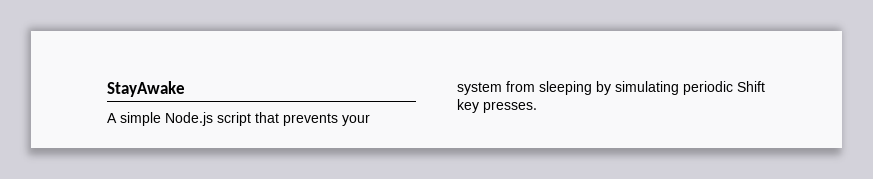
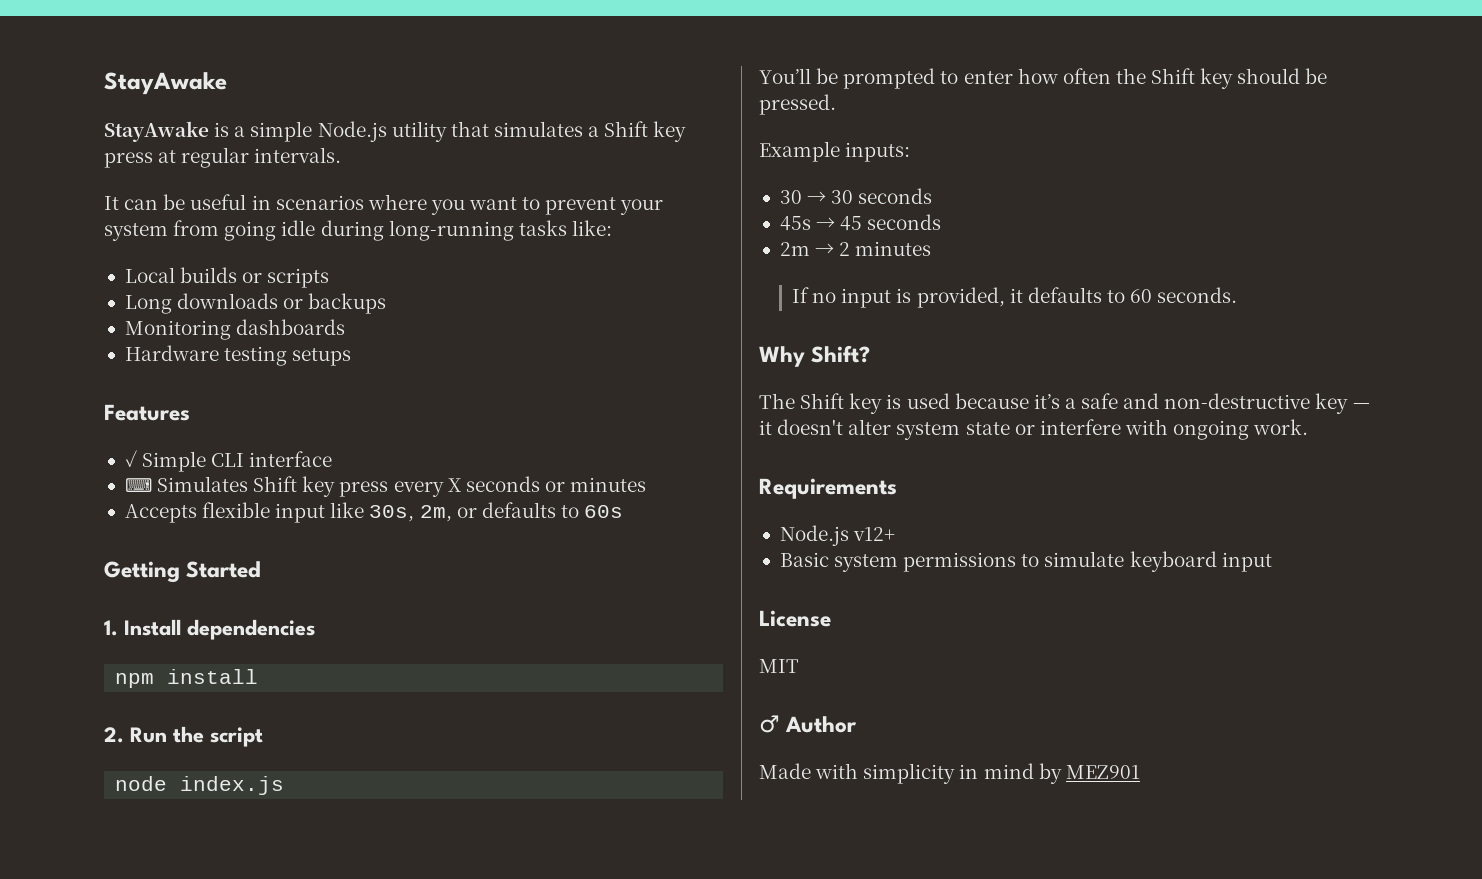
- A simple Node.js script that prevents your system from sleeping by simulating periodic Shift key presses.
+ StayAwake is a simple Node.js utility that simulates a Shift key press at regular intervals.
+ It can be useful in scenarios where you want to prevent your system from going idle during long-running tasks like:
+ Local builds or scripts
+ Long downloads or backups
+ Monitoring dashboards
+ Hardware testing setups
+ Features
+ ✓ Simple CLI interface
+ ⌨ Simulates Shift key press every X seconds or minutes
+ Accepts flexible input like 30s, 2m, or defaults to 60s
+ Getting Started
+ 1. Install dependencies
+ npm install
+ 2. Run the script
+ node index.js
+ You’ll be prompted to enter how often the Shift key should be pressed.
+ Example inputs:
+ 30 → 30 seconds
+ 45s → 45 seconds
+ 2m → 2 minutes
+ If no input is provided, it defaults to 60 seconds.
+ Why Shift?
+ The Shift key is used because it’s a safe and non-destructive key — it doesn't alter system state or interfere with ongoing work.
+ Requirements
+ Node.js v12+
+ Basic system permissions to simulate keyboard input
+ License
+ MIT
+ ♂ Author
+ Made with simplicity in mind by MEZ901

